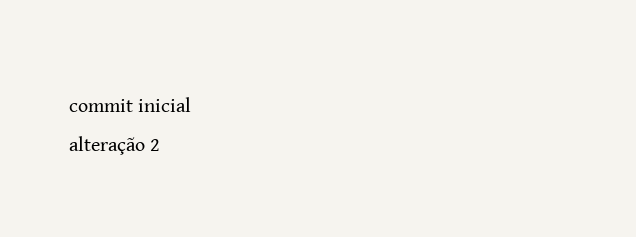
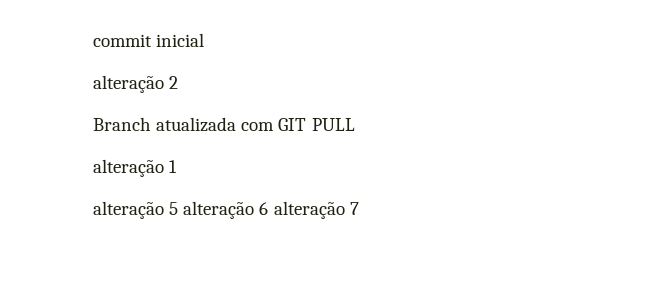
+ Branch atualizada com GIT PULL
+ alteração 1
+ alteração 5 alteração 6 alteração 7

